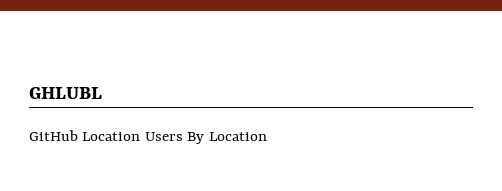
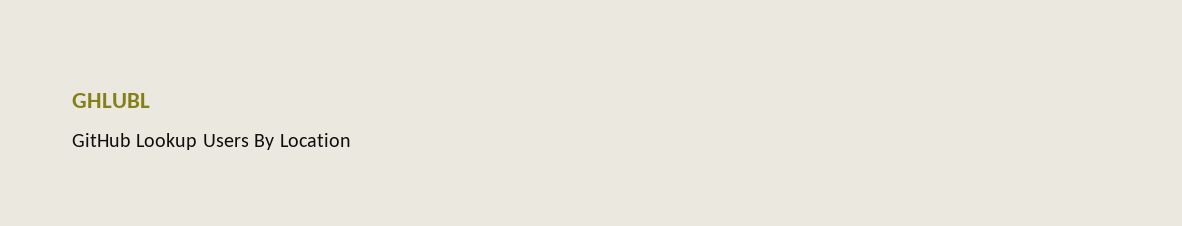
- GitHub Location Users By Location
+ GitHub Lookup Users By Location

